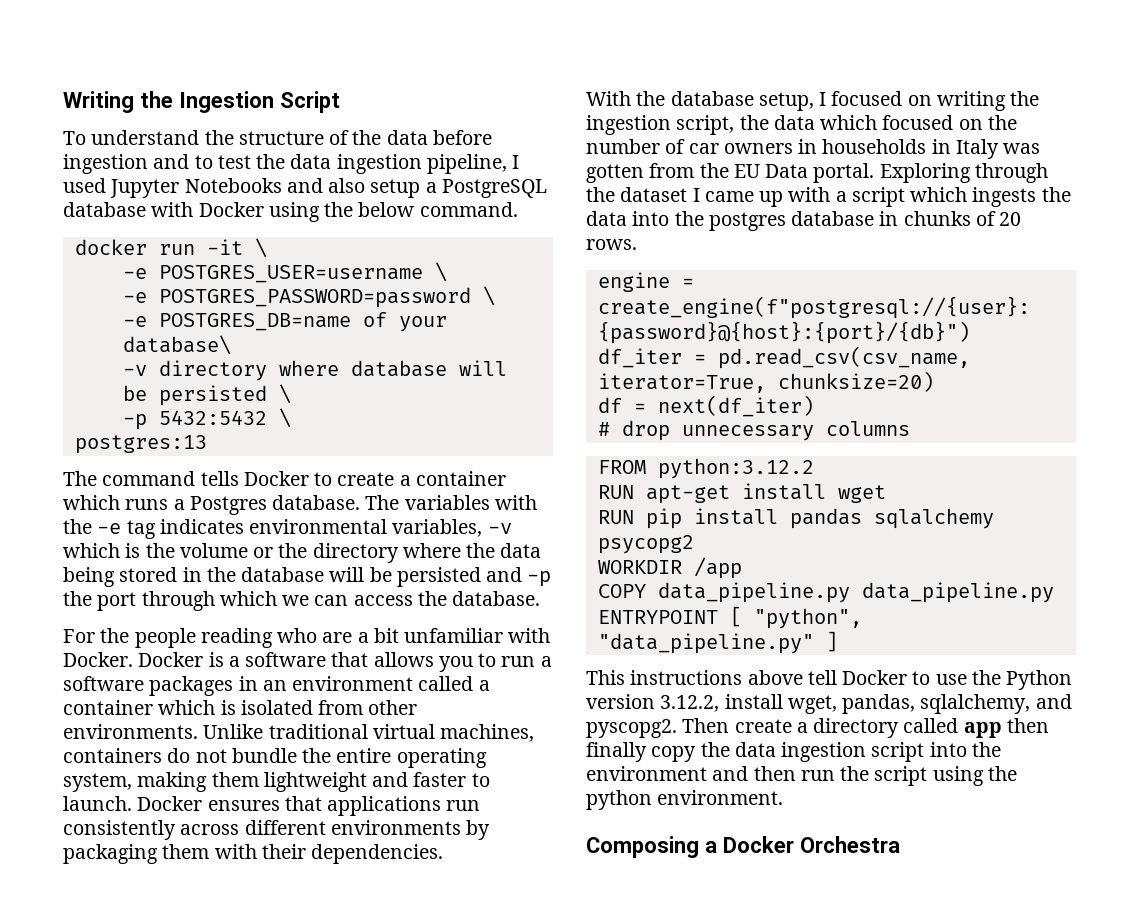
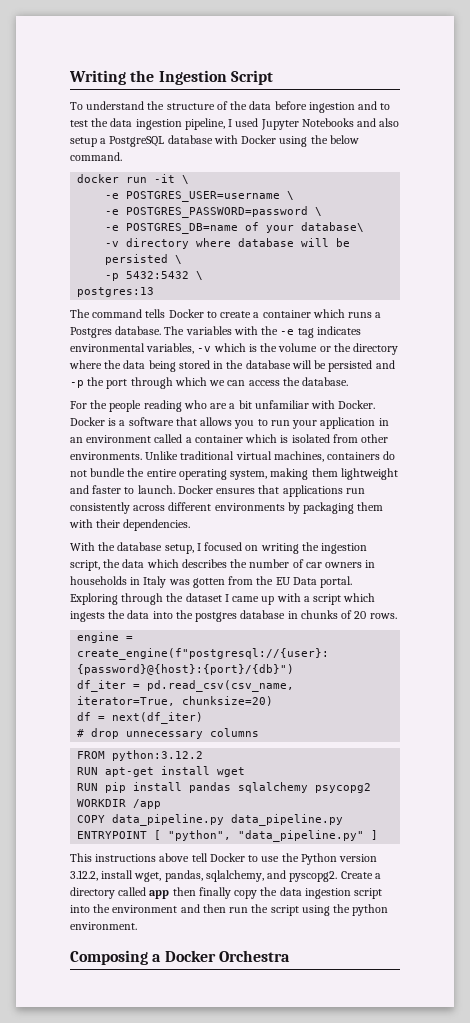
- Docker is a software that allows you to run a software packages in an environment called a container which is isolated from other environments.
+ Docker is a software that allows you to run your application in an environment called a container which is isolated from other environments.
- With the database setup, I focused on writing the ingestion script, the data which focused on the number of car owners in households in Italy was gotten from the EU Data portal.
+ With the database setup, I focused on writing the ingestion script, the data which describes the number of car owners in households in Italy was gotten from the EU Data portal.
- Then create a directory called app then finally copy the data ingestion script into the environment and then run the script using the python environment.
+ Create a directory called app then finally copy the data ingestion script into the environment and then run the script using the python environment.

